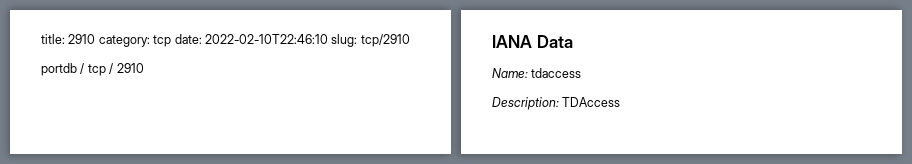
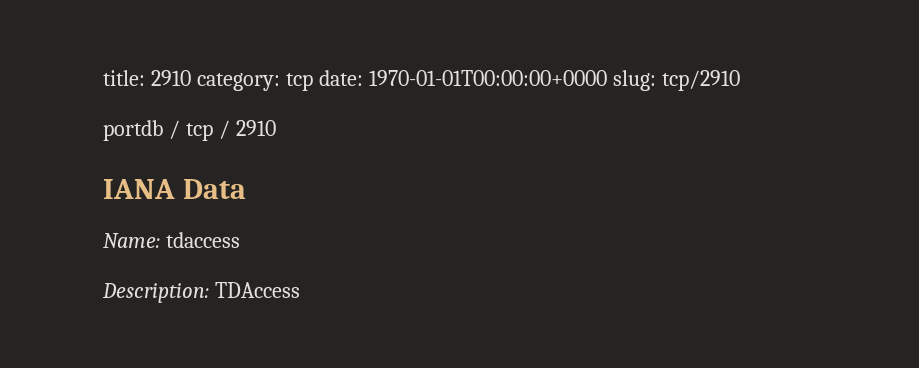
- title: 2910 category: tcp date: 2022-02-10T22:46:10 slug: tcp/2910
+ title: 2910 category: tcp date: 1970-01-01T00:00:00+0000 slug: tcp/2910

